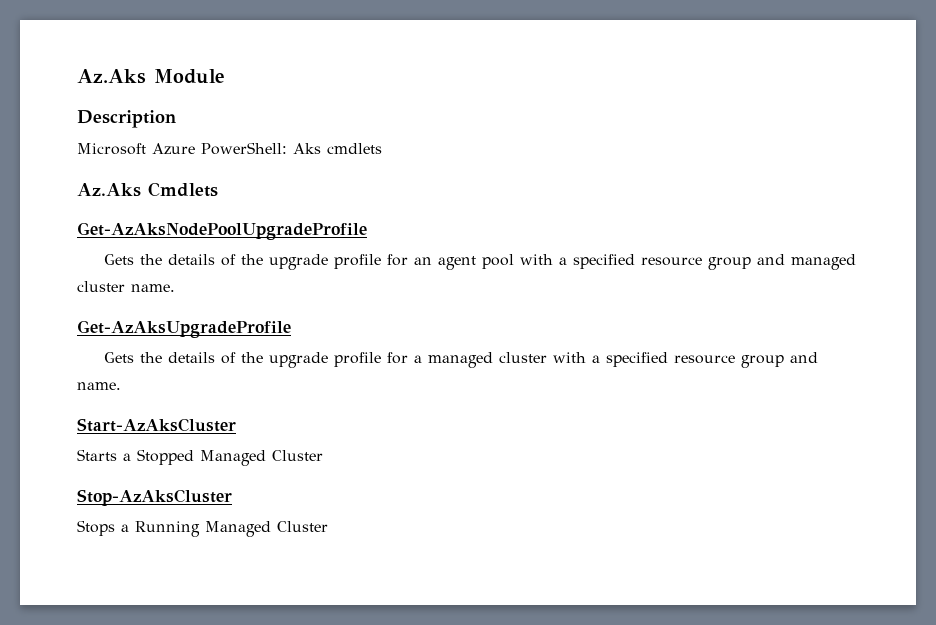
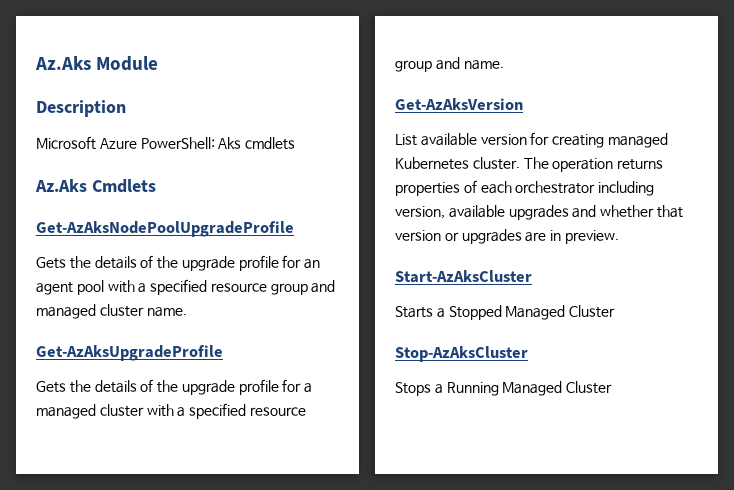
+ Get-AzAksVersion
+ List available version for creating managed Kubernetes cluster. The operation returns properties of each orchestrator including version, available upgrades and whether that version or upgrades are in preview.

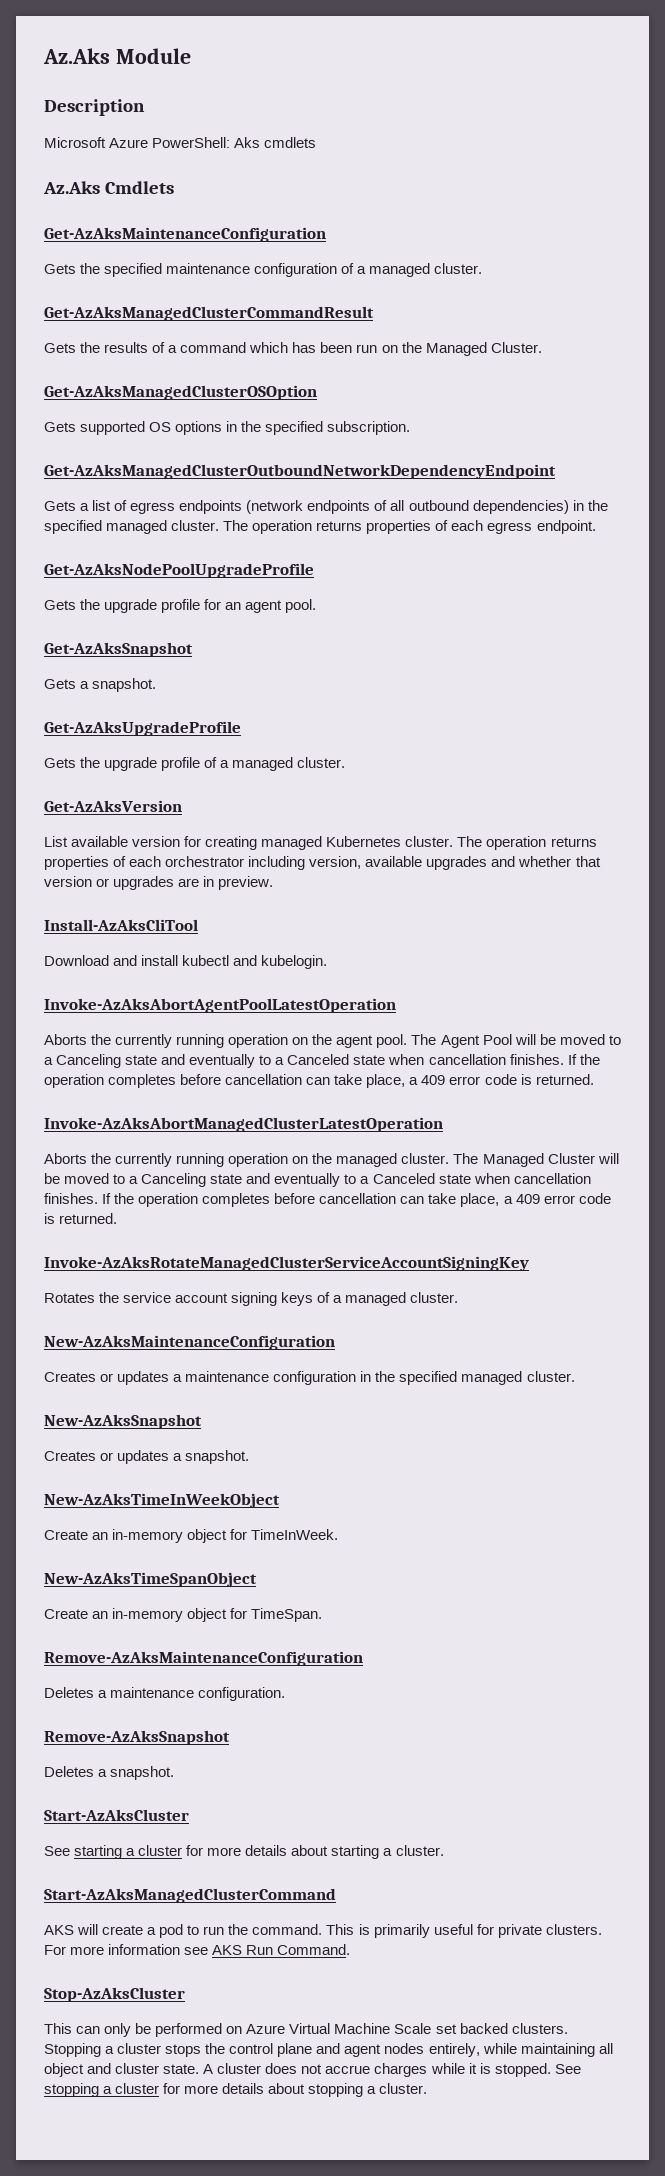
+ Get-AzAksMaintenanceConfiguration
+ Gets the specified maintenance configuration of a managed cluster.
+ Get-AzAksManagedClusterCommandResult
+ Gets the results of a command which has been run on the Managed Cluster.
+ Get-AzAksManagedClusterOSOption
+ Gets supported OS options in the specified subscription.
+ Get-AzAksManagedClusterOutboundNetworkDependencyEndpoint
+ Gets a list of egress endpoints (network endpoints of all outbound dependencies) in the specified managed cluster. The operation returns properties of each egress endpoint.
- Gets the details of the upgrade profile for an agent pool with a specified resource group and managed cluster name.
+ Gets the upgrade profile for an agent pool.
+ Get-AzAksSnapshot
+ Gets a snapshot.
- Gets the details of the upgrade profile for a managed cluster with a specified resource group and name.
+ Gets the upgrade profile of a managed cluster.
+ Install-AzAksCliTool
+ Download and install kubectl and kubelogin.
+ Invoke-AzAksAbortAgentPoolLatestOperation
+ Aborts the currently running operation on the agent pool. The Agent Pool will be moved to a Canceling state and eventually to a Canceled state when cancellation finishes. If the operation completes before cancellation can take place, a 409 error code is returned.
+ Invoke-AzAksAbortManagedClusterLatestOperation
+ Aborts the currently running operation on the managed cluster. The Managed Cluster will be moved to a Canceling state and eventually to a Canceled state when cancellation finishes. If the operation completes before cancellation can take place, a 409 error code is returned.
+ Invoke-AzAksRotateManagedClusterServiceAccountSigningKey
+ Rotates the service account signing keys of a managed cluster.
+ New-AzAksMaintenanceConfiguration
+ Creates or updates a maintenance configuration in the specified managed cluster.
+ New-AzAksSnapshot
+ Creates or updates a snapshot.
+ New-AzAksTimeInWeekObject
+ Create an in-memory object for TimeInWeek.
+ New-AzAksTimeSpanObject
+ Create an in-memory object for TimeSpan.
+ Remove-AzAksMaintenanceConfiguration
+ Deletes a maintenance configuration.
+ Remove-AzAksSnapshot
+ Deletes a snapshot.
  Start-AzAksCluster
- Starts a Stopped Managed Cluster
+ See starting a cluster for more details about starting a cluster.
+ Start-AzAksManagedClusterCommand
+ AKS will create a pod to run the command. This is primarily useful for private clusters. For more information see AKS Run Command.
  Stop-AzAksCluster
- Stops a Running Managed Cluster
+ This can only be performed on Azure Virtual Machine Scale set backed clusters. Stopping a cluster stops the control plane and agent nodes entirely, while maintaining all object and cluster state. A cluster does not accrue charges while it is stopped. See stopping a cluster for more details about stopping a cluster.

